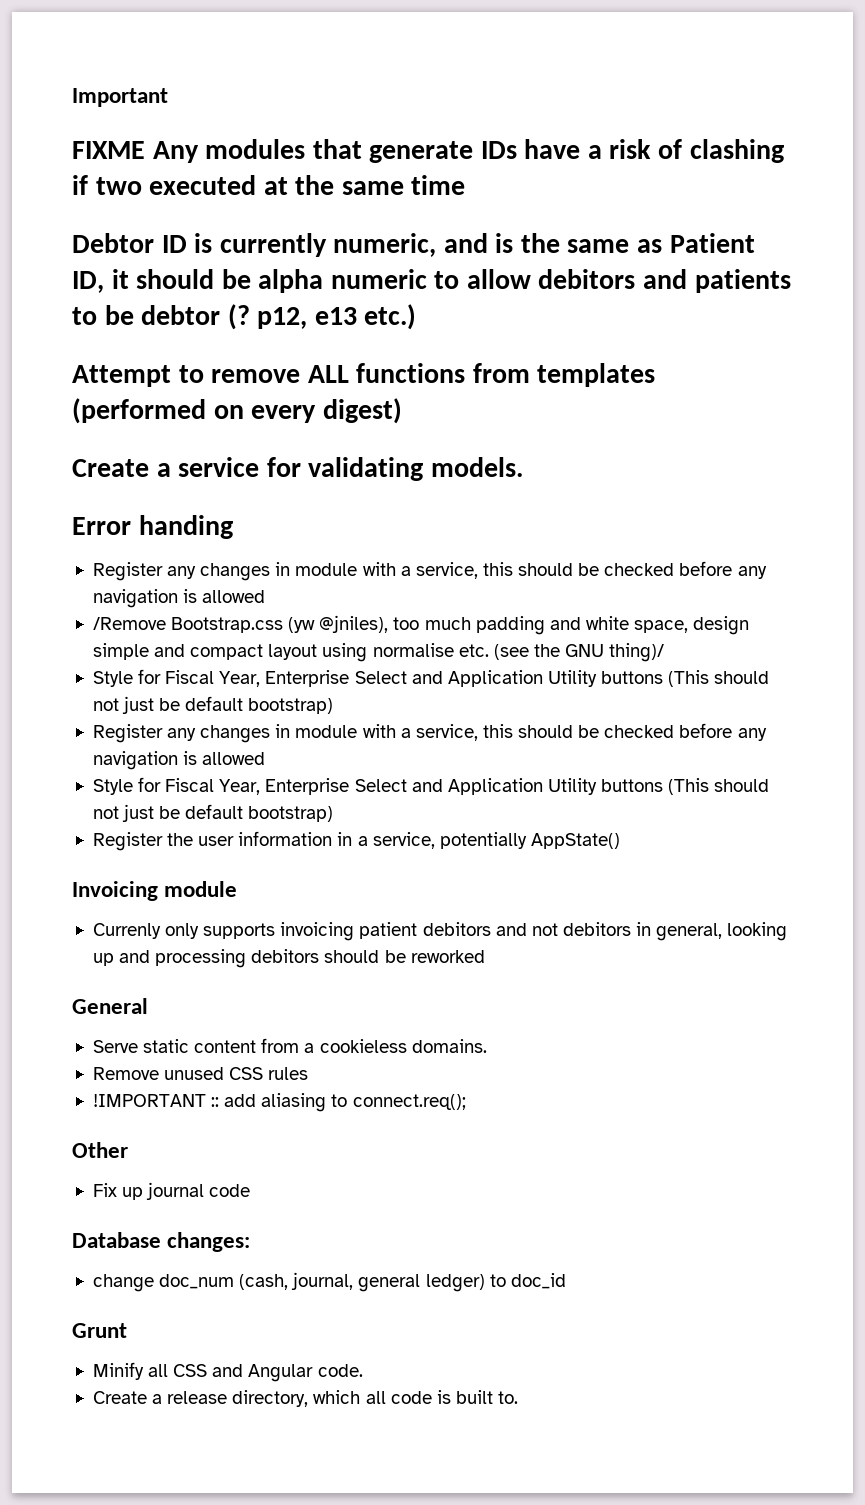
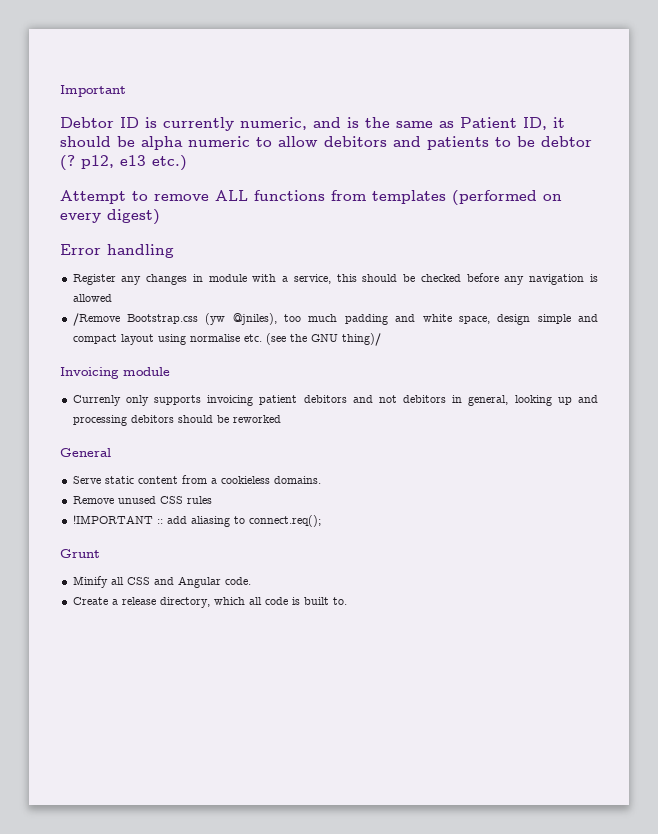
- FIXME Any modules that generate IDs have a risk of clashing if two executed at the same time
- Create a service for validating models.
- Error handing
+ Error handling
  /Remove Bootstrap.css (yw @jniles), too much padding and white space, design simple and compact layout using normalise etc. (see the GNU thing)/
- Style for Fiscal Year, Enterprise Select and Application Utility buttons (This should not just be default bootstrap)
- Register any changes in module with a service, this should be checked before any navigation is allowed
- Style for Fiscal Year, Enterprise Select and Application Utility buttons (This should not just be default bootstrap)
- Register the user information in a service, potentially AppState()
- Other
- Fix up journal code
- Database changes:
- change doc_num (cash, journal, general ledger) to doc_id

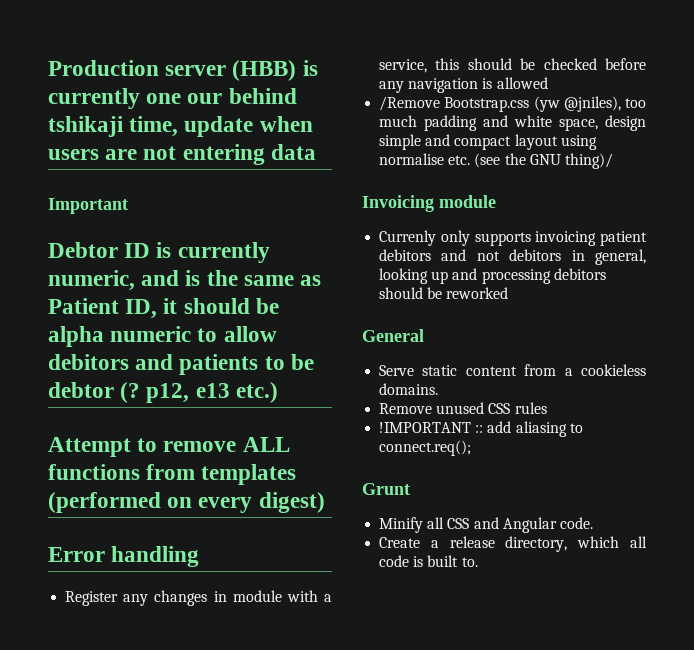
+ Production server (HBB) is currently one our behind tshikaji time, update when users are not entering data

